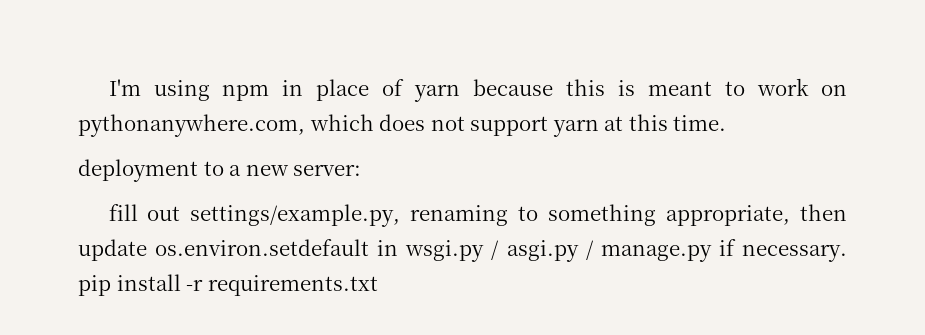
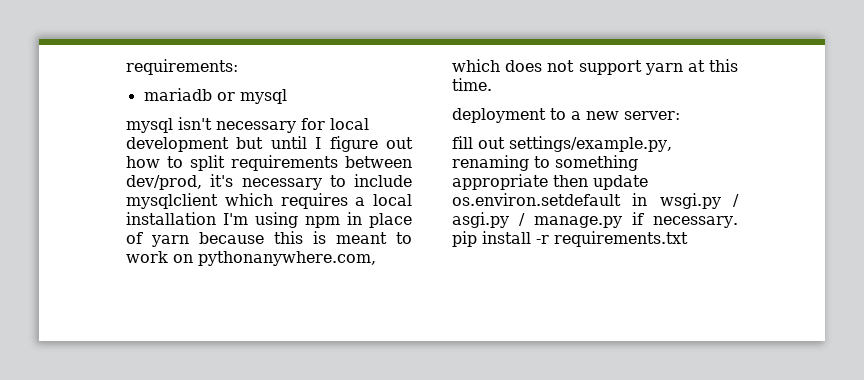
- I'm using npm in place of yarn because this is meant to work on pythonanywhere.com, which does not support yarn at this time.
+ requirements:
+ mariadb or mysql
+ mysql isn't necessary for local development but until I figure out how to split requirements between dev/prod, it's necessary to include mysqlclient which requires a local installation I'm using npm in place of yarn because this is meant to work on pythonanywhere.com, which does not support yarn at this time.
- fill out settings/example.py, renaming to something appropriate, then update os.environ.setdefault in wsgi.py / asgi.py / manage.py if necessary. pip install -r requirements.txt
+ fill out settings/example.py, renaming to something appropriate then update os.environ.setdefault in wsgi.py / asgi.py / manage.py if necessary. pip install -r requirements.txt

